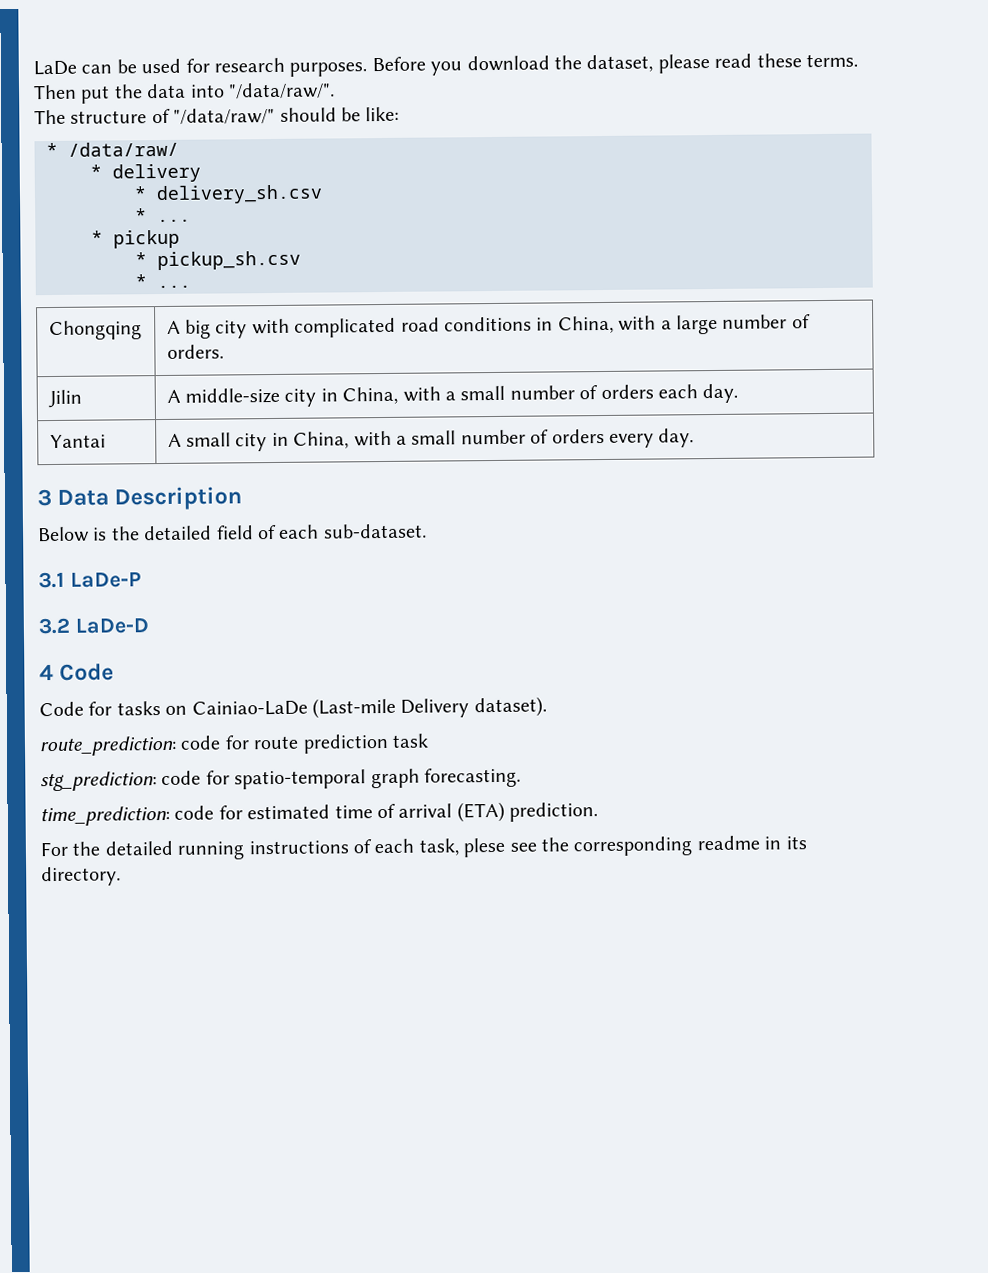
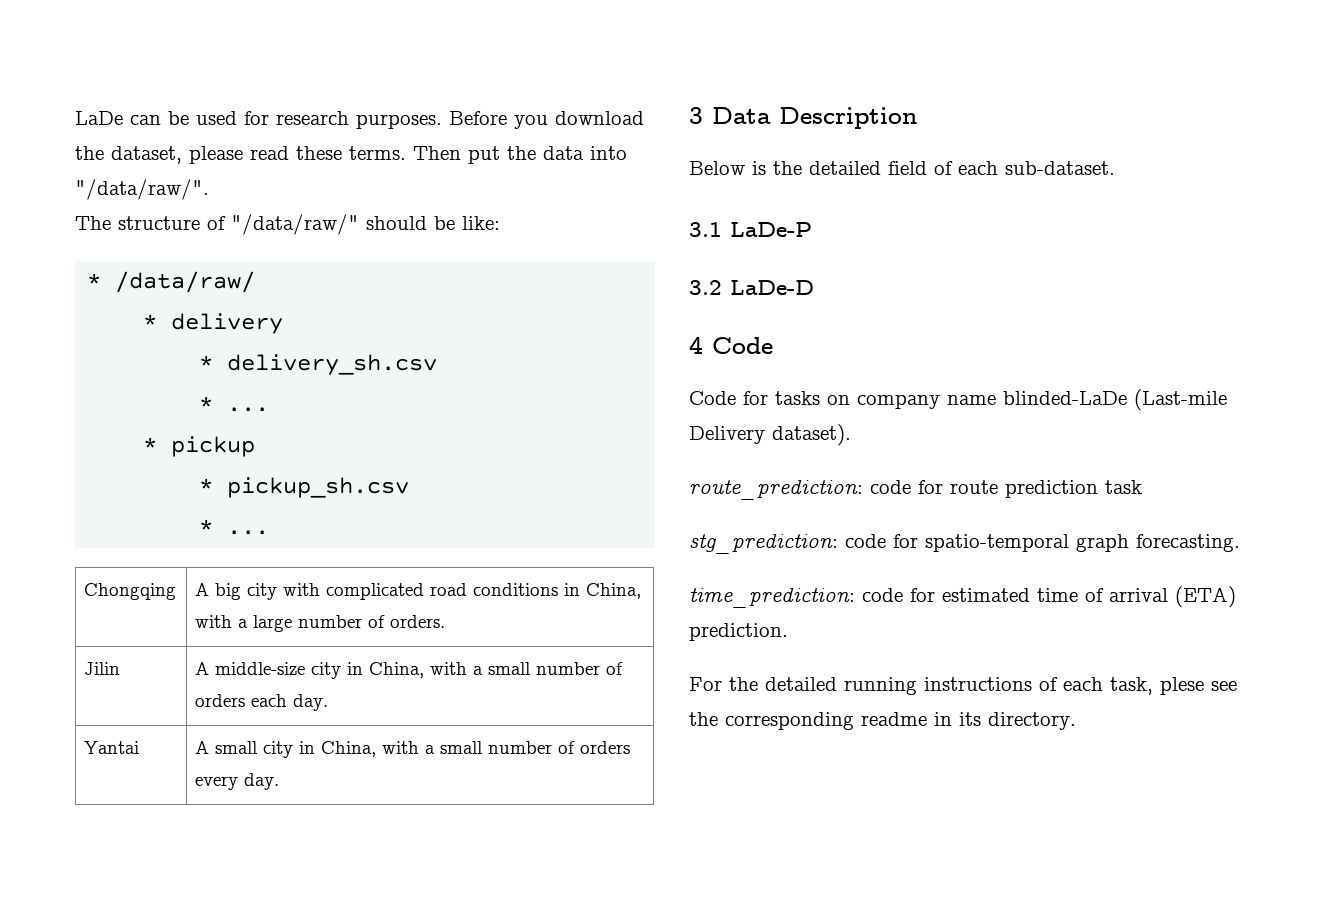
- Code for tasks on Cainiao-LaDe (Last-mile Delivery dataset).
+ Code for tasks on company name blinded-LaDe (Last-mile Delivery dataset).

